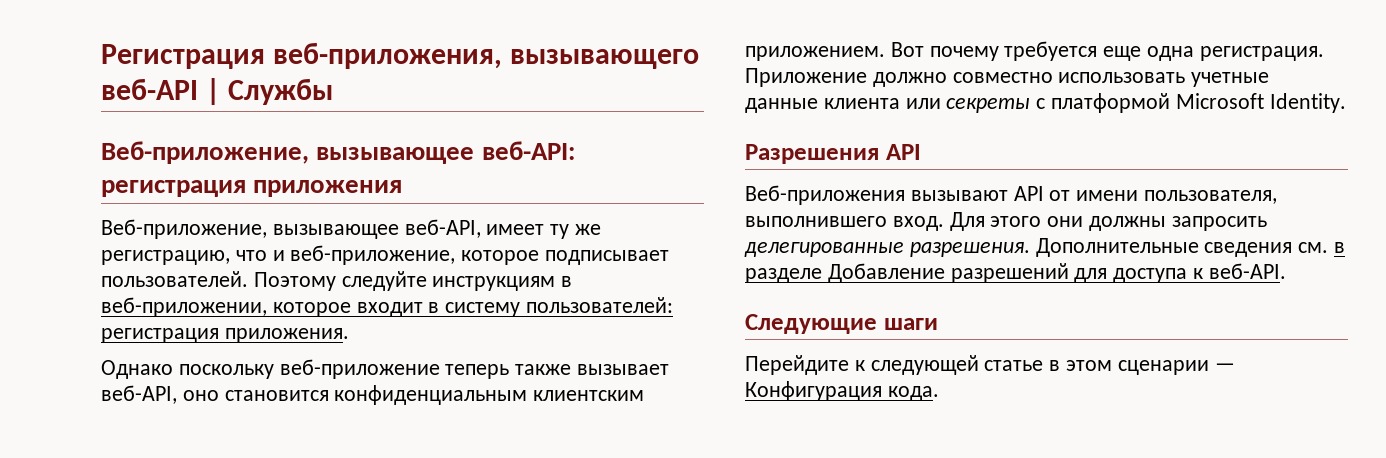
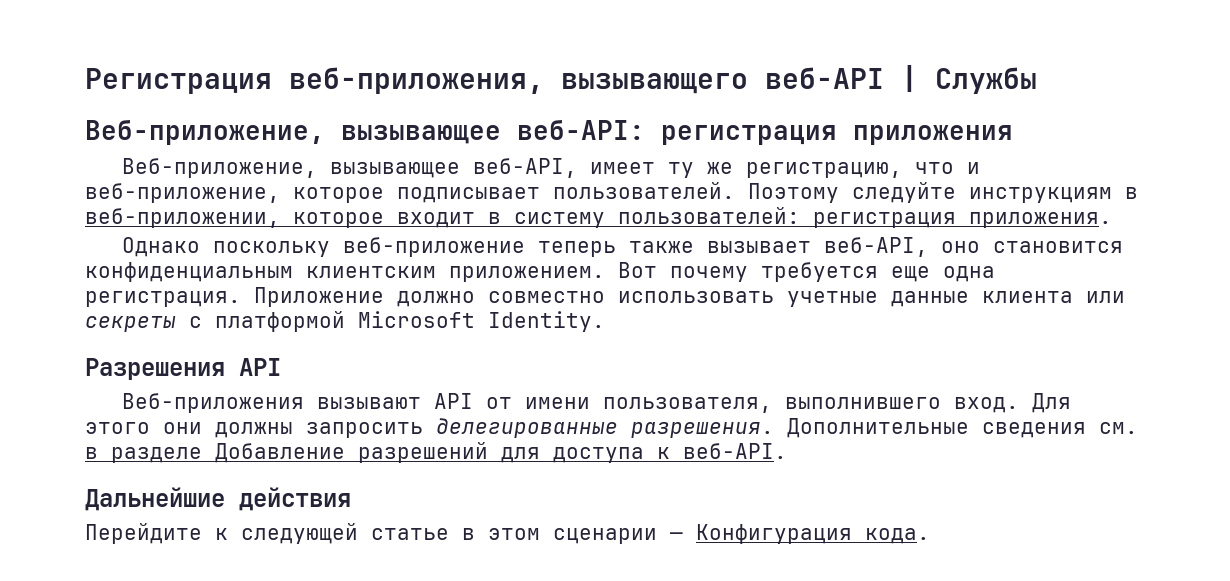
- Следующие шаги
+ Дальнейшие действия

